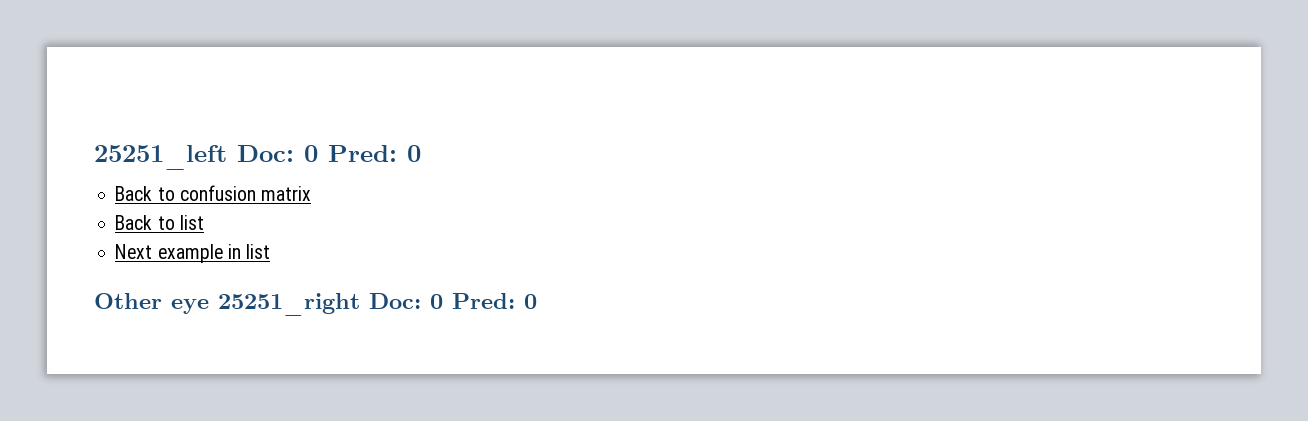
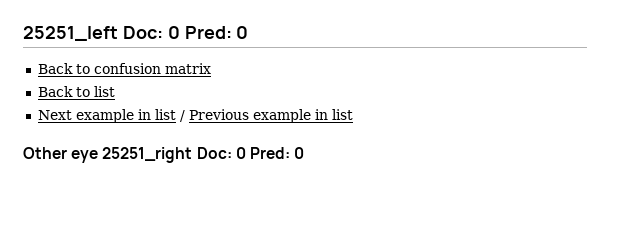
- Next example in list
+ Next example in list / Previous example in list

